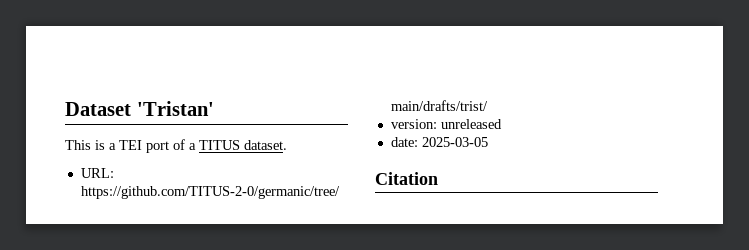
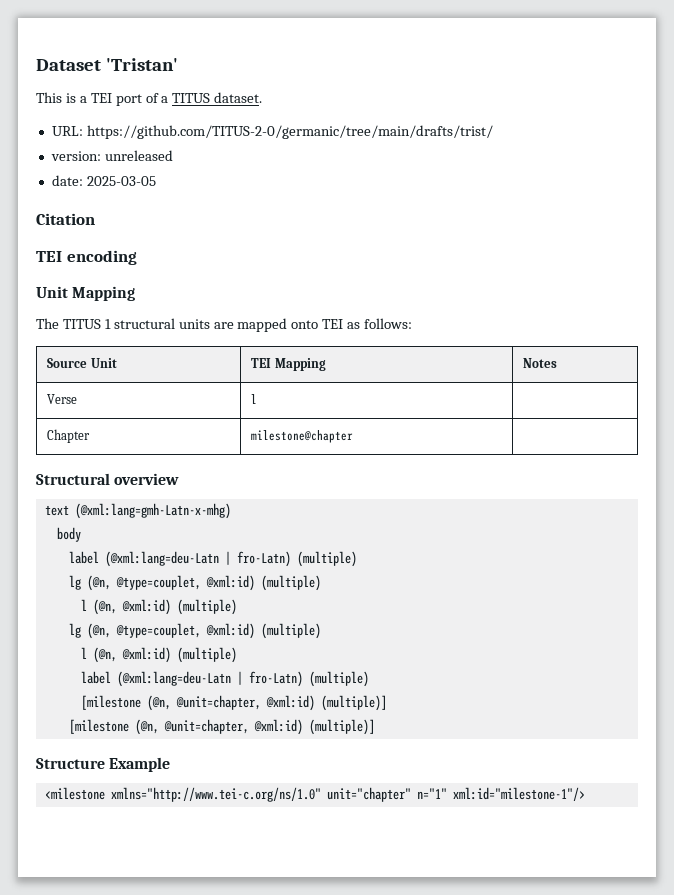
+ TEI encoding
+ Unit Mapping
+ The TITUS 1 structural units are mapped onto TEI as follows:
+ Source Unit | TEI Mapping | Notes
+ Verse | l |
+ Chapter | milestone@chapter |
+ Structural overview
+ text (@xml:lang=gmh-Latn-x-mhg)
+ body
+ label (@xml:lang=deu-Latn | fro-Latn) (multiple)
+ lg (@n, @type=couplet, @xml:id) (multiple)
+ l (@n, @xml:id) (multiple)
+ lg (@n, @type=couplet, @xml:id) (multiple)
+ l (@n, @xml:id) (multiple)
+ label (@xml:lang=deu-Latn | fro-Latn) (multiple)
+ [milestone (@n, @unit=chapter, @xml:id) (multiple)]
+ [milestone (@n, @unit=chapter, @xml:id) (multiple)]
+ Structure Example
+ <milestone xmlns="http://www.tei-c.org/ns/1.0" unit="chapter" n="1" xml:id="milestone-1"/>

